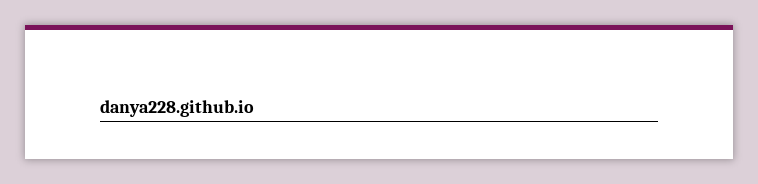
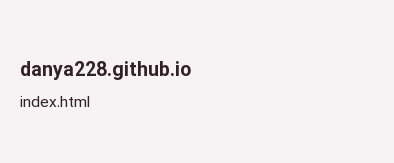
+ index.html

